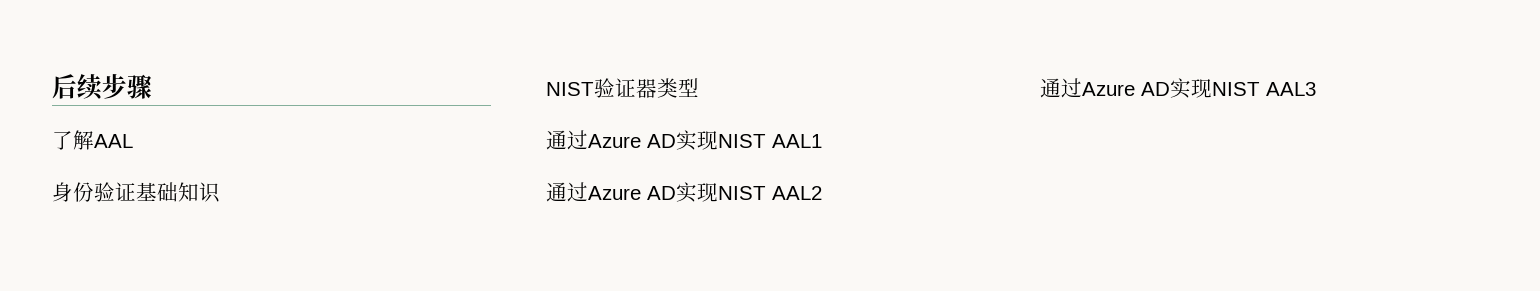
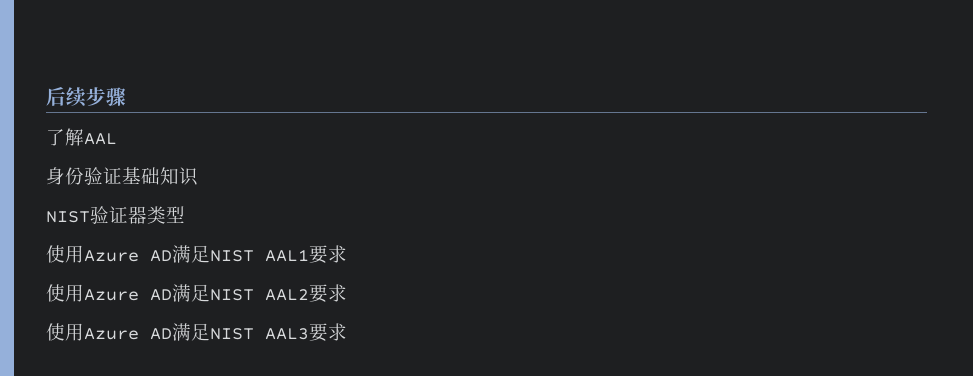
- 通过Azure AD实现NIST AAL1
- 通过Azure AD实现NIST AAL2
- 通过Azure AD实现NIST AAL3
+ 使用Azure AD满足NIST AAL1要求
+ 使用Azure AD满足NIST AAL2要求
+ 使用Azure AD满足NIST AAL3要求

